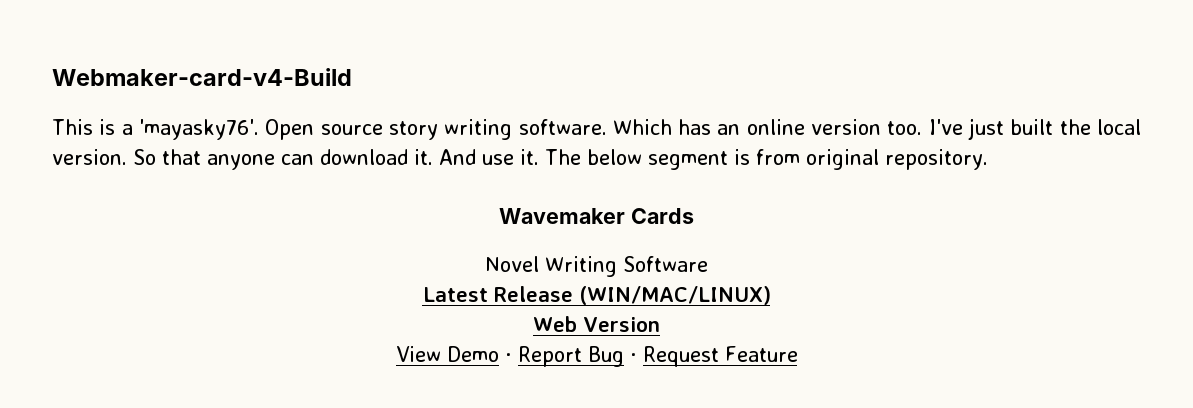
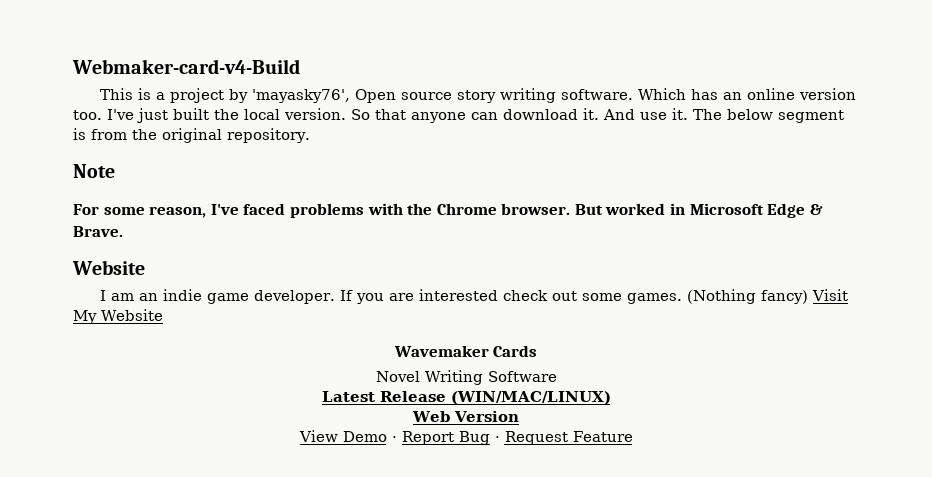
- This is a 'mayasky76'. Open source story writing software.
+ This is a project by 'mayasky76', Open source story writing software.
- The below segment is from original repository.
+ The below segment is from the original repository.
+ Note
+ For some reason, I've faced problems with the Chrome browser. But worked in Microsoft Edge & Brave.
+ Website
+ I am an indie game developer. If you are interested check out some games. (Nothing fancy) Visit My Website

